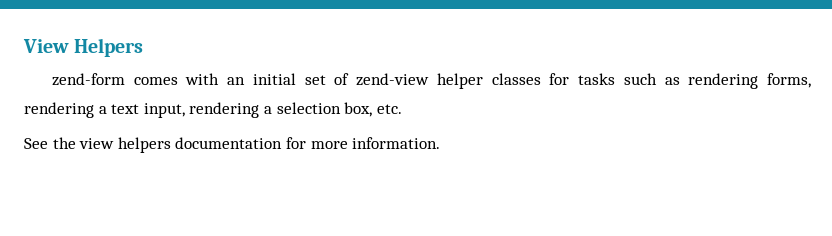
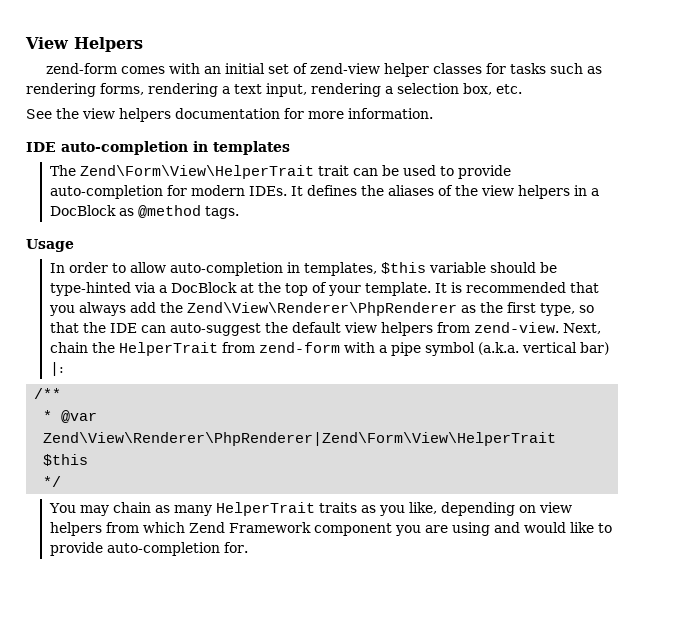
+ IDE auto-completion in templates
+ The Zend\Form\View\HelperTrait trait can be used to provide auto-completion for modern IDEs. It defines the aliases of the view helpers in a DocBlock as @method tags.
+ Usage
+ In order to allow auto-completion in templates, $this variable should be type-hinted via a DocBlock at the top of your template. It is recommended that you always add the Zend\View\Renderer\PhpRenderer as the first type, so that the IDE can auto-suggest the default view helpers from zend-view. Next, chain the HelperTrait from zend-form with a pipe symbol (a.k.a. vertical bar) |:
+ /**
+ * @var Zend\View\Renderer\PhpRenderer|Zend\Form\View\HelperTrait $this
+ */
+ You may chain as many HelperTrait traits as you like, depending on view helpers from which Zend Framework component you are using and would like to provide auto-completion for.

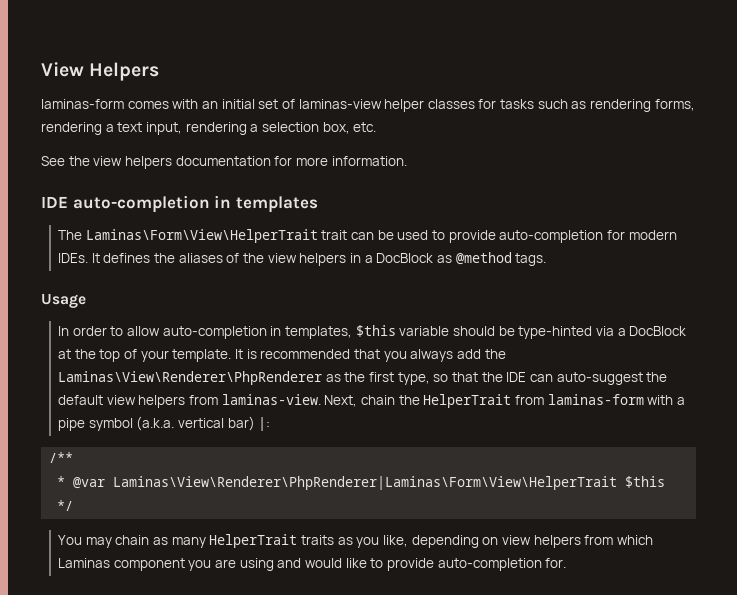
- zend-form comes with an initial set of zend-view helper classes for tasks such as rendering forms, rendering a text input, rendering a selection box, etc.
+ laminas-form comes with an initial set of laminas-view helper classes for tasks such as rendering forms, rendering a text input, rendering a selection box, etc.
- The Zend\Form\View\HelperTrait trait can be used to provide auto-completion for modern IDEs.
+ The Laminas\Form\View\HelperTrait trait can be used to provide auto-completion for modern IDEs.
- It is recommended that you always add the Zend\View\Renderer\PhpRenderer as the first type, so that the IDE can auto-suggest the default view helpers from zend-view.
+ It is recommended that you always add the Laminas\View\Renderer\PhpRenderer as the first type, so that the IDE can auto-suggest the default view helpers from laminas-view.
- Next, chain the HelperTrait from zend-form with a pipe symbol (a.k.a. vertical bar) |:
+ Next, chain the HelperTrait from laminas-form with a pipe symbol (a.k.a. vertical bar) |:
- * @var Zend\View\Renderer\PhpRenderer|Zend\Form\View\HelperTrait $this
+ * @var Laminas\View\Renderer\PhpRenderer|Laminas\Form\View\HelperTrait $this
- You may chain as many HelperTrait traits as you like, depending on view helpers from which Zend Framework component you are using and would like to provide auto-completion for.
+ You may chain as many HelperTrait traits as you like, depending on view helpers from which Laminas component you are using and would like to provide auto-completion for.

